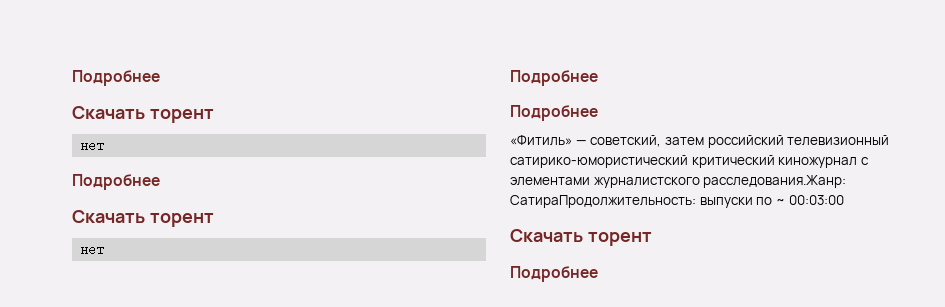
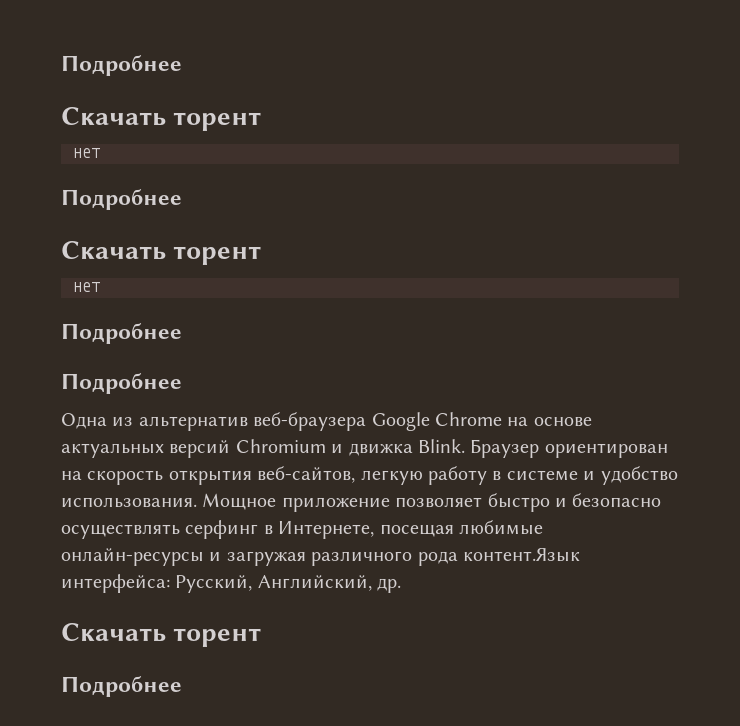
- «Фитиль» — советский, затем российский телевизионный сатирико-юмористический критический киножурнал с элементами журналистского расследования.Жанр: СатираПродолжительность: выпуски по ~ 00:03:00
+ Одна из альтернатив веб-браузера Google Chrome на основе актуальных версий Chromium и движка Blink. Браузер ориентирован на скорость открытия веб-сайтов, легкую работу в системе и удобство использования. Мощное приложение позволяет быстро и безопасно осуществлять серфинг в Интернете, посещая любимые онлайн-ресурсы и загружая различного рода контент.Язык интерфейса: Русский, Английский, др.

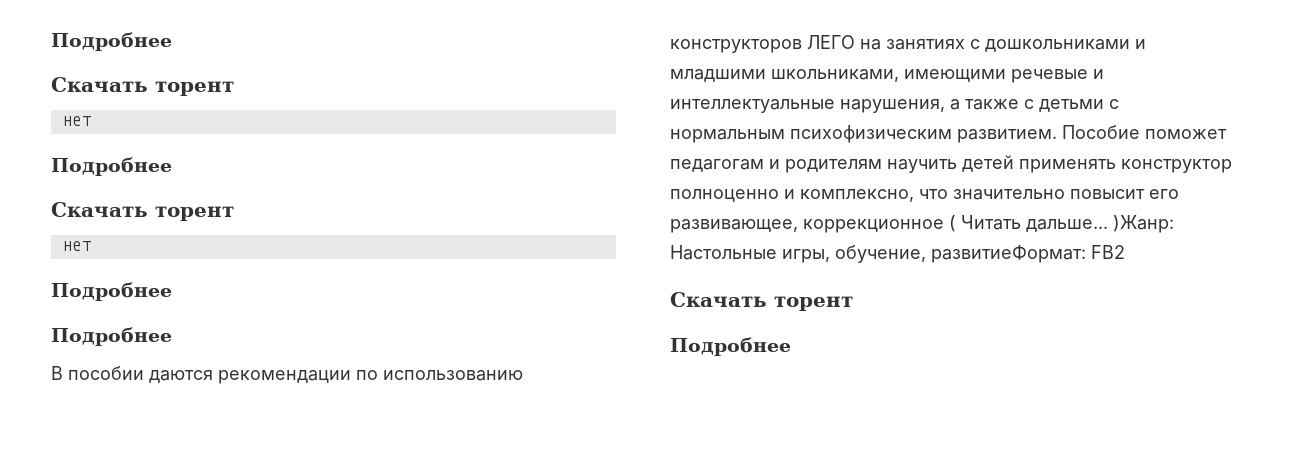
- Одна из альтернатив веб-браузера Google Chrome на основе актуальных версий Chromium и движка Blink. Браузер ориентирован на скорость открытия веб-сайтов, легкую работу в системе и удобство использования. Мощное приложение позволяет быстро и безопасно осуществлять серфинг в Интернете, посещая любимые онлайн-ресурсы и загружая различного рода контент.Язык интерфейса: Русский, Английский, др.
+ В пособии даются рекомендации по использованию конструкторов ЛЕГО на занятиях с дошкольниками и младшими школьниками, имеющими речевые и интеллектуальные нарушения, а также с детьми с нормальным психофизическим развитием. Пособие поможет педагогам и родителям научить детей применять конструктор полноценно и комплексно, что значительно повысит его развивающее, коррекционное ( Читать дальше... )Жанр: Настольные игры, обучение, развитиеФормат: FB2

